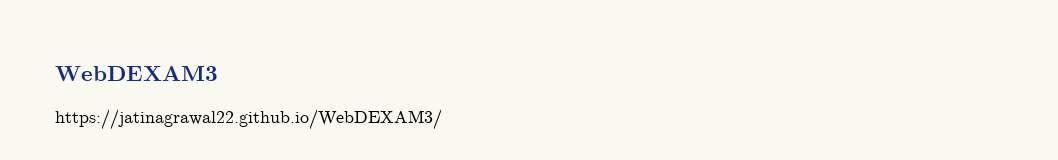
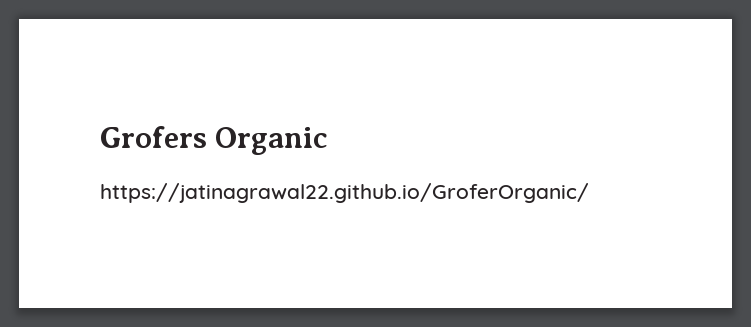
- WebDEXAM3
- https://jatinagrawal22.github.io/WebDEXAM3/
+ Grofers Organic
+ https://jatinagrawal22.github.io/GroferOrganic/

